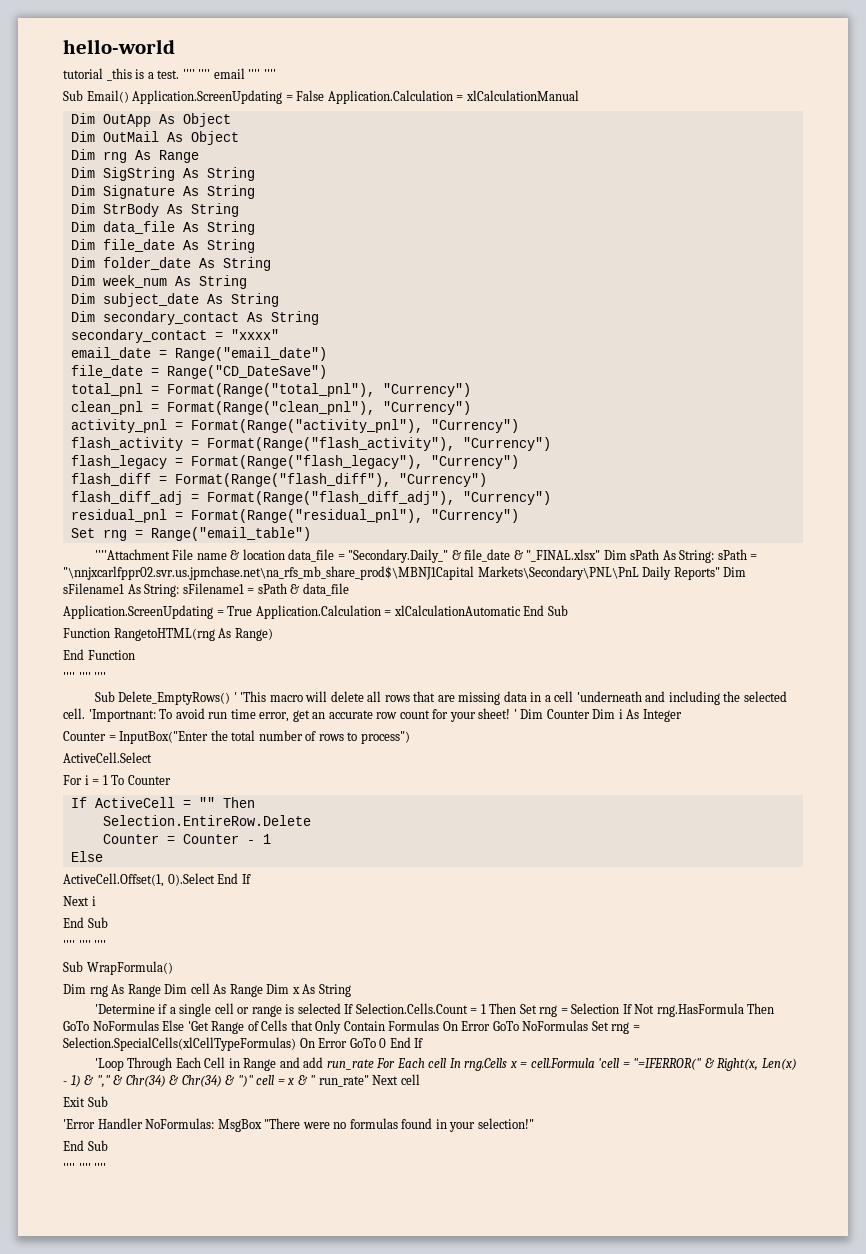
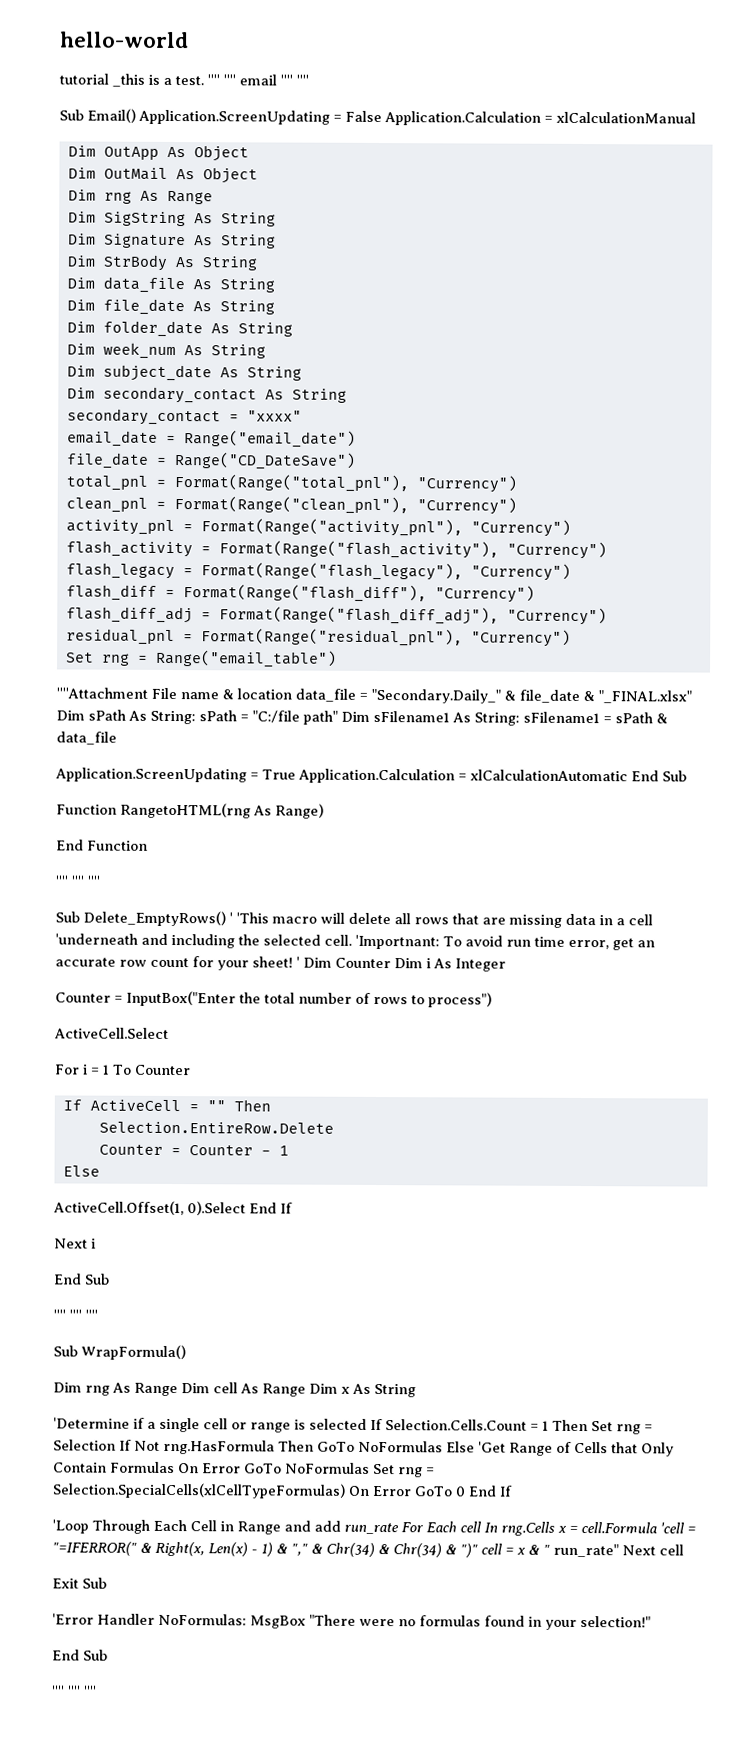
- ''''Attachment File name & location data_file = "Secondary.Daily_" & file_date & "_FINAL.xlsx" Dim sPath As String: sPath = "\nnjxcarlfppr02.svr.us.jpmchase.net\na_rfs_mb_share_prod$\MBNJ1Capital Markets\Secondary\PNL\PnL Daily Reports" Dim sFilename1 As String: sFilename1 = sPath & data_file
+ ''''Attachment File name & location data_file = "Secondary.Daily_" & file_date & "_FINAL.xlsx" Dim sPath As String: sPath = "C:/file path" Dim sFilename1 As String: sFilename1 = sPath & data_file

